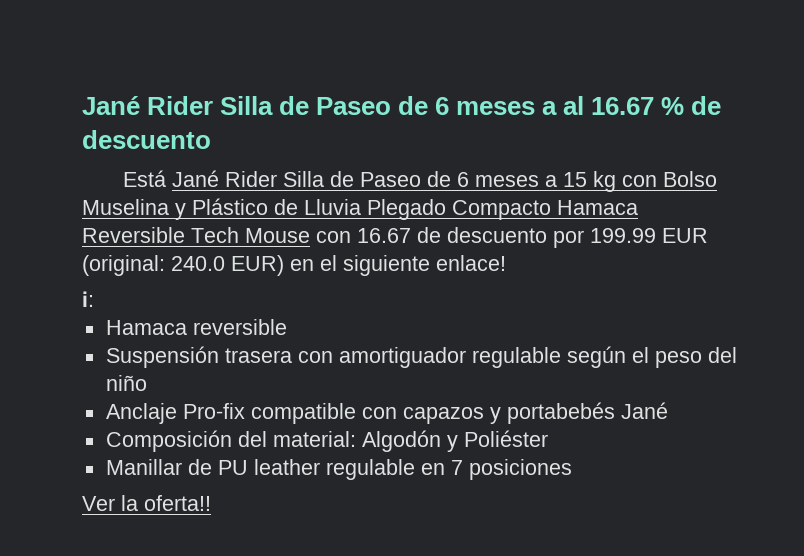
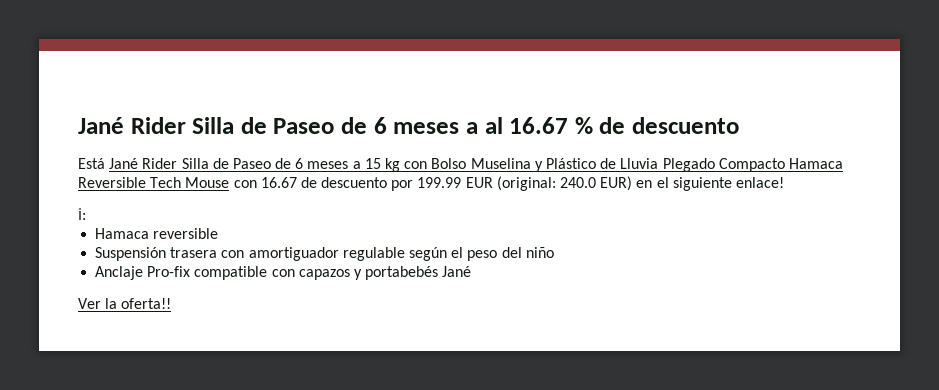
- Composición del material: Algodón y Poliéster
- Manillar de PU leather regulable en 7 posiciones

